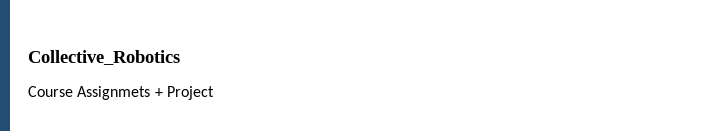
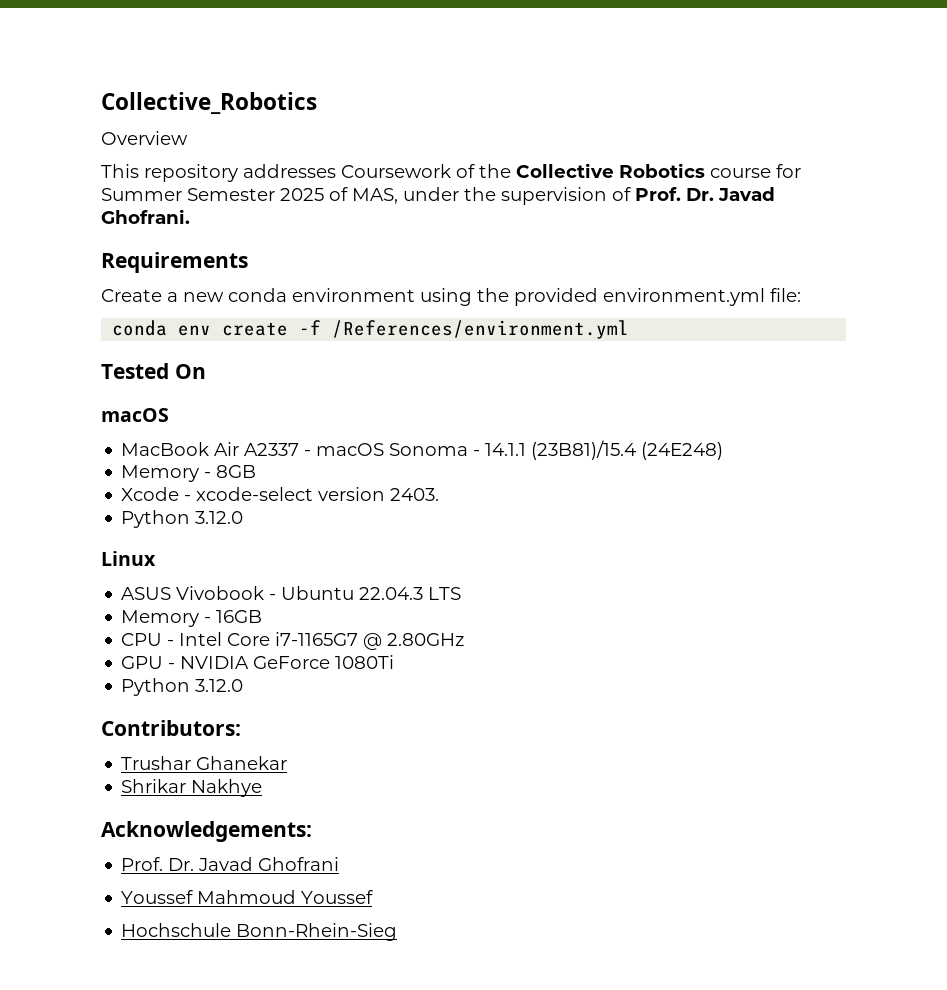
- Course Assignmets + Project
+ Overview
+ This repository addresses Coursework of the Collective Robotics course for Summer Semester 2025 of MAS, under the supervision of Prof. Dr. Javad Ghofrani.
+ Requirements
+ Create a new conda environment using the provided environment.yml file:
+ conda env create -f /References/environment.yml
+ Tested On
+ macOS
+ MacBook Air A2337 - macOS Sonoma - 14.1.1 (23B81)/15.4 (24E248)
+ Memory - 8GB
+ Xcode - xcode-select version 2403.
+ Python 3.12.0
+ Linux
+ ASUS Vivobook - Ubuntu 22.04.3 LTS
+ Memory - 16GB
+ CPU - Intel Core i7-1165G7 @ 2.80GHz
+ GPU - NVIDIA GeForce 1080Ti
+ Python 3.12.0
+ Contributors:
+ Trushar Ghanekar
+ Shrikar Nakhye
+ Acknowledgements:
+ Prof. Dr. Javad Ghofrani
+ Youssef Mahmoud Youssef
+ Hochschule Bonn-Rhein-Sieg

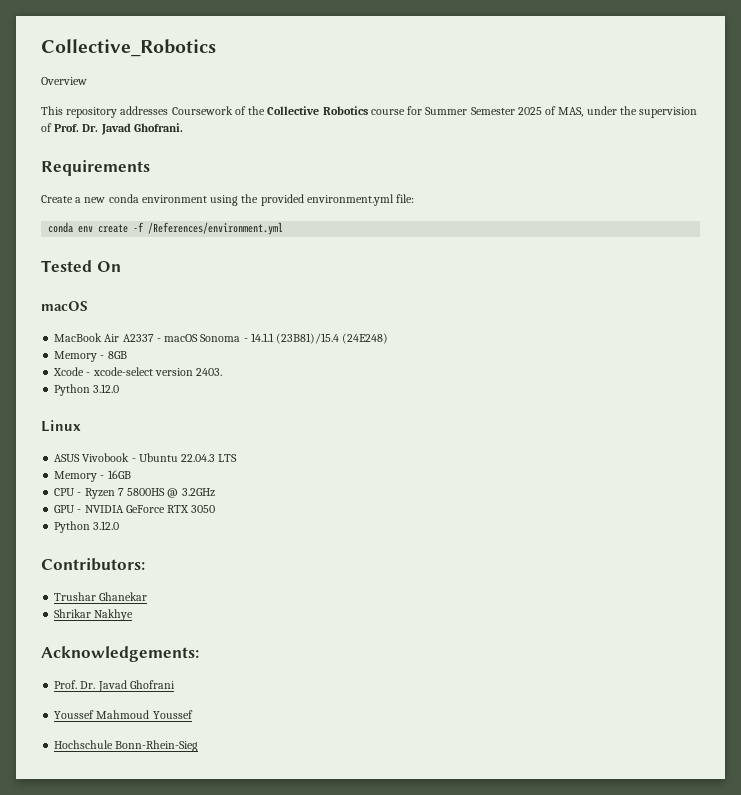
- CPU - Intel Core i7-1165G7 @ 2.80GHz
+ CPU - Ryzen 7 5800HS @ 3.2GHz
- GPU - NVIDIA GeForce 1080Ti
+ GPU - NVIDIA GeForce RTX 3050

